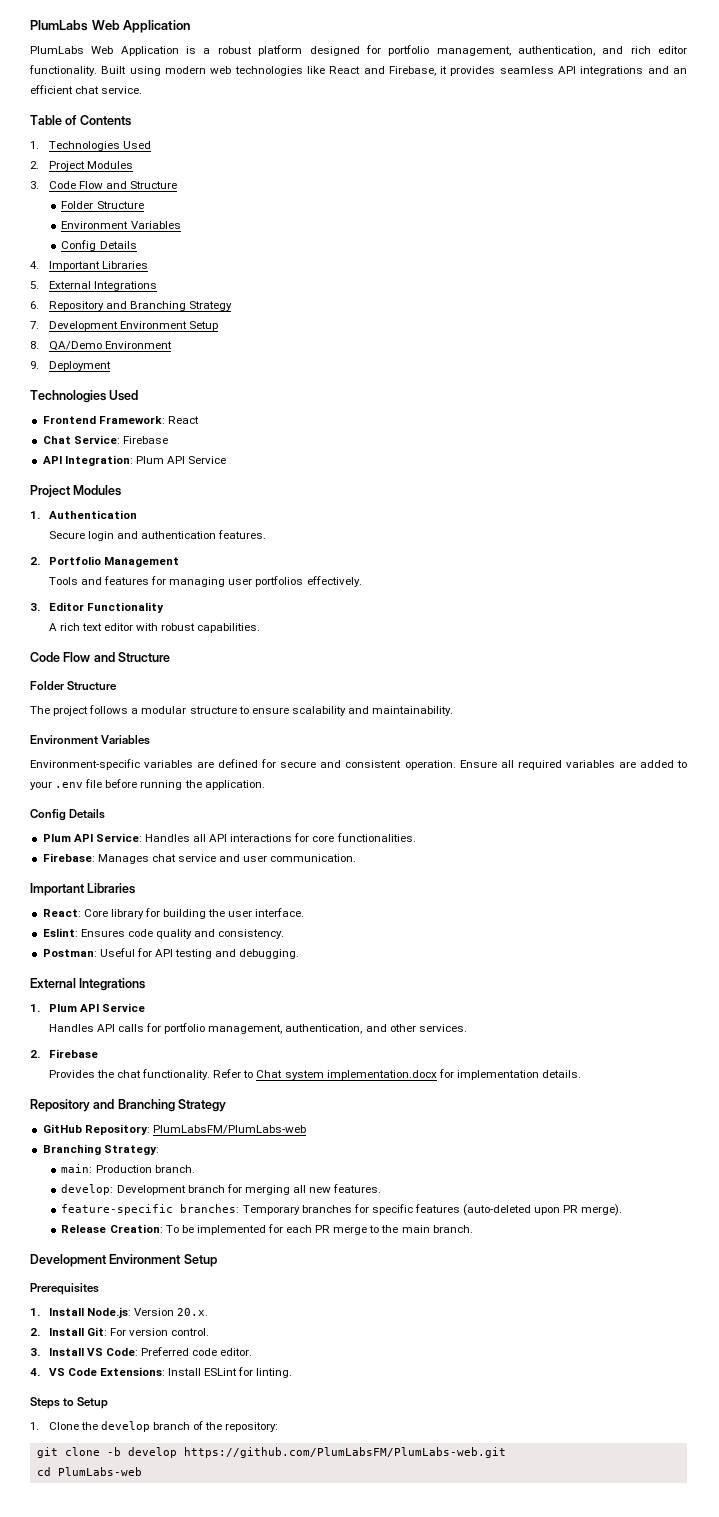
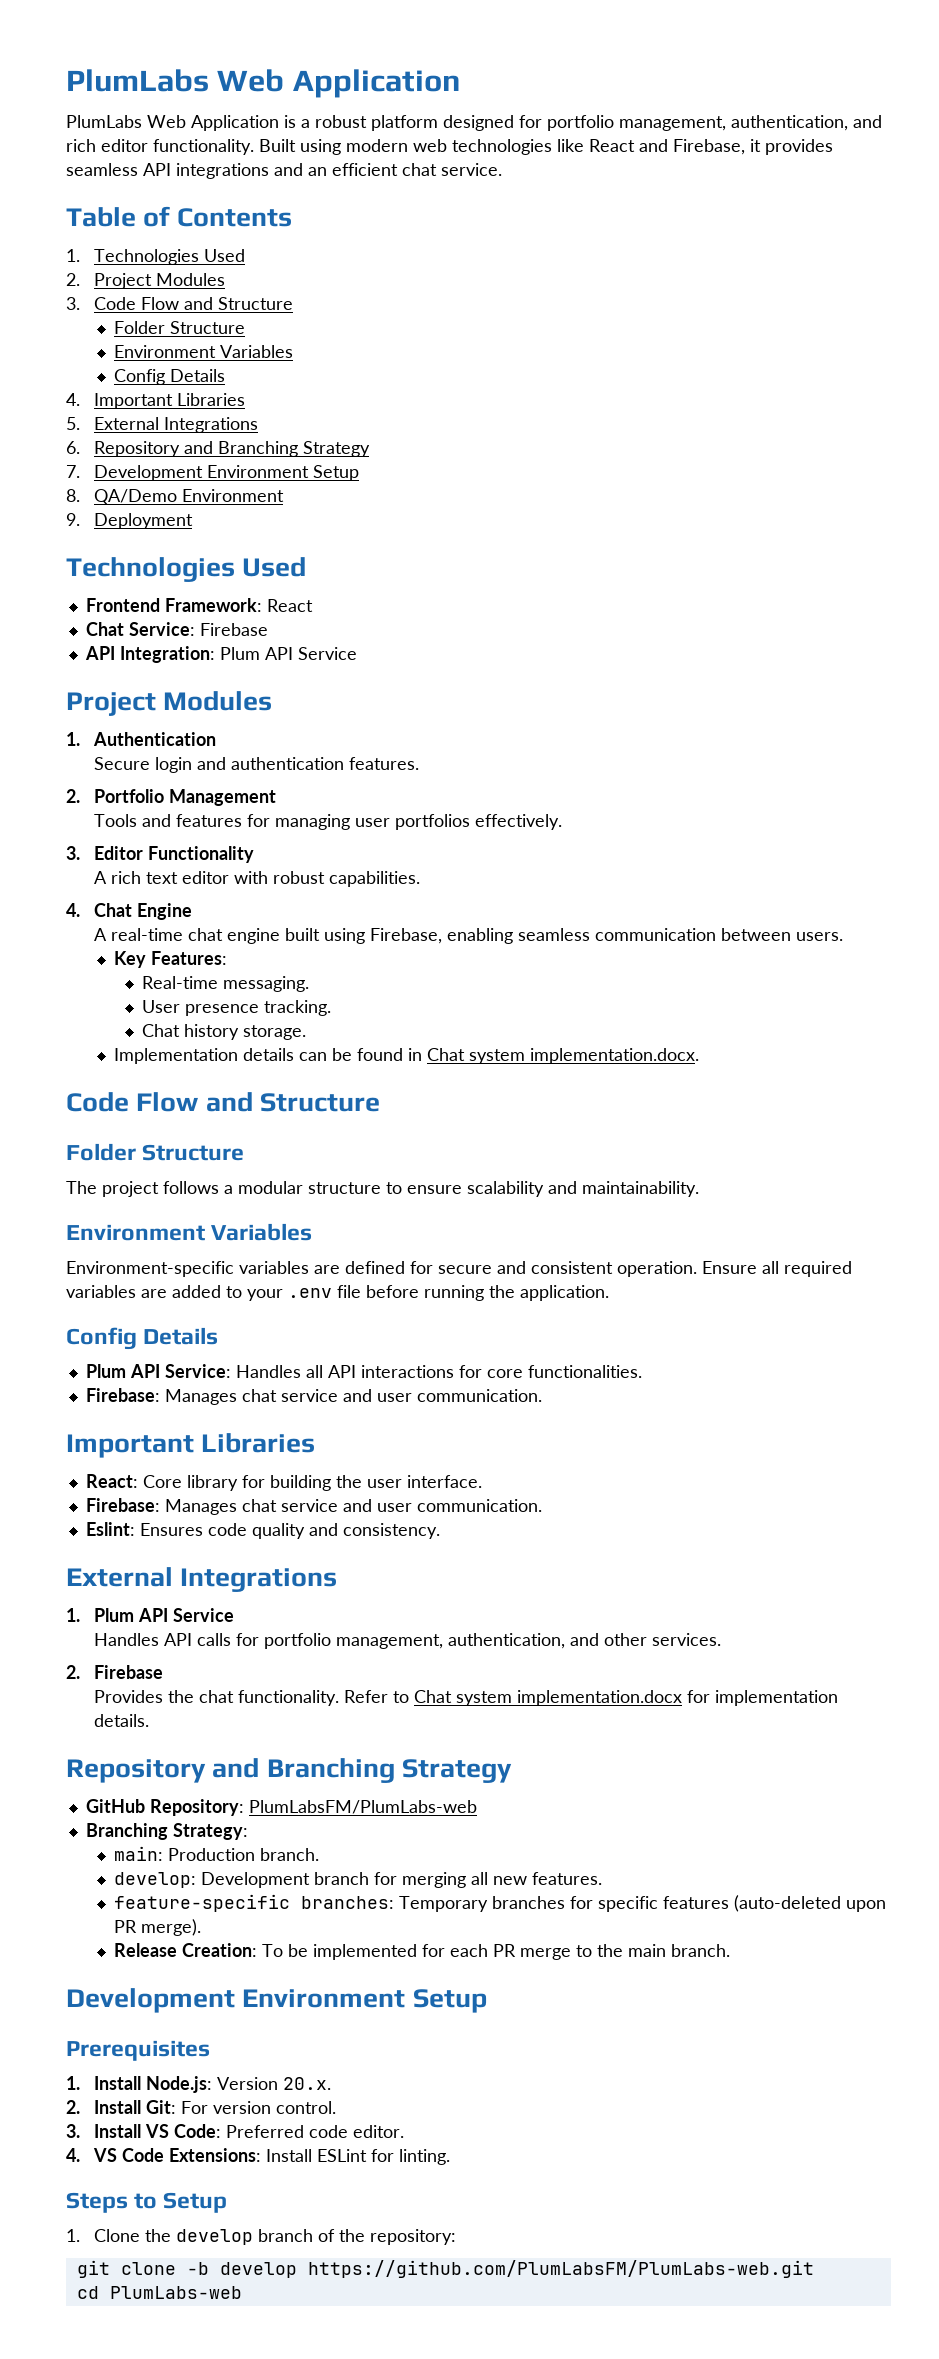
+ 4. Chat Engine
+ A real-time chat engine built using Firebase, enabling seamless communication between users.
+ Key Features:
+ Real-time messaging.
+ User presence tracking.
+ Chat history storage.
+ Implementation details can be found in Chat system implementation.docx.
  React: Core library for building the user interface.
+ Firebase: Manages chat service and user communication.
- Postman: Useful for API testing and debugging.

